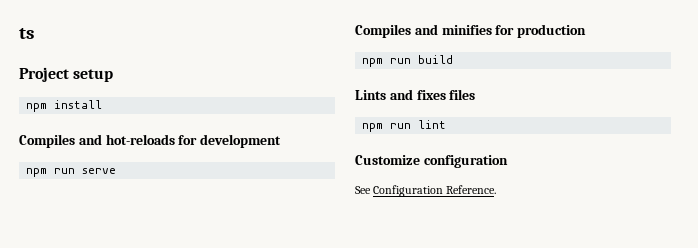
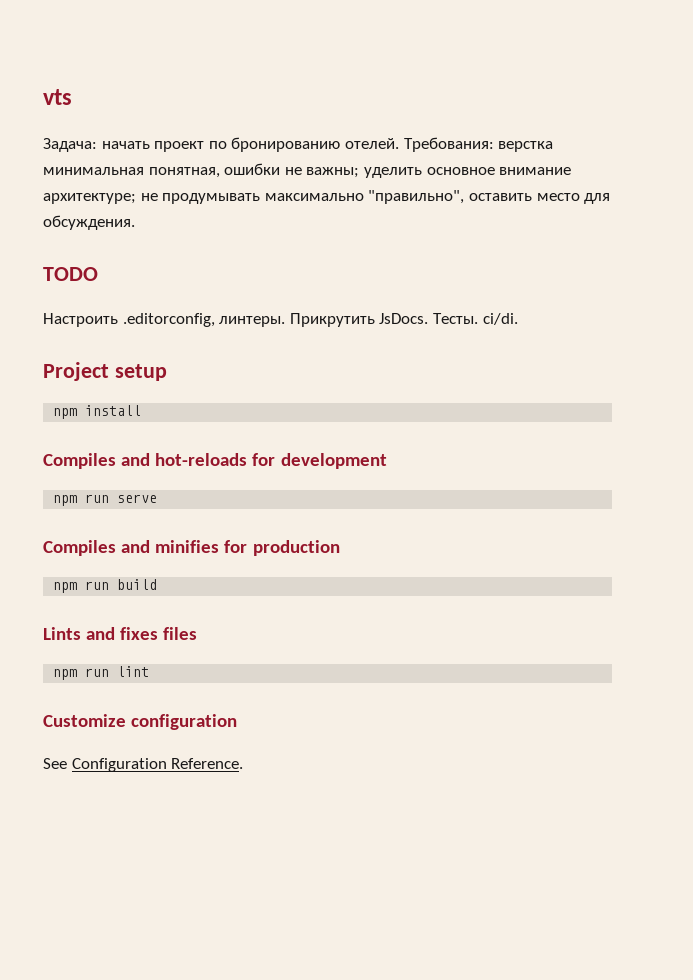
- ts
+ vts
+ Задача: начать проект по бронированию отелей. Требования: верстка минимальная понятная, ошибки не важны; уделить основное внимание архитектуре; не продумывать максимально "правильно", оставить место для обсуждения.
+ TODO
+ Настроить .editorconfig, линтеры. Прикрутить JsDocs. Тесты. ci/di.

